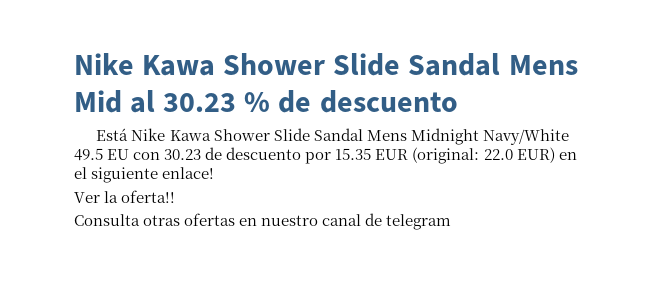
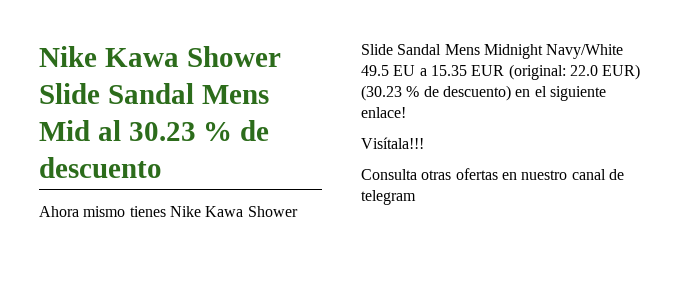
- Está Nike Kawa Shower Slide Sandal Mens Midnight Navy/White 49.5 EU con 30.23 de descuento por 15.35 EUR (original: 22.0 EUR) en el siguiente enlace!
+ Ahora mismo tienes Nike Kawa Shower Slide Sandal Mens Midnight Navy/White 49.5 EU a 15.35 EUR (original: 22.0 EUR) (30.23 % de descuento) en el siguiente enlace!
- Ver la oferta!!
+ Visítala!!!

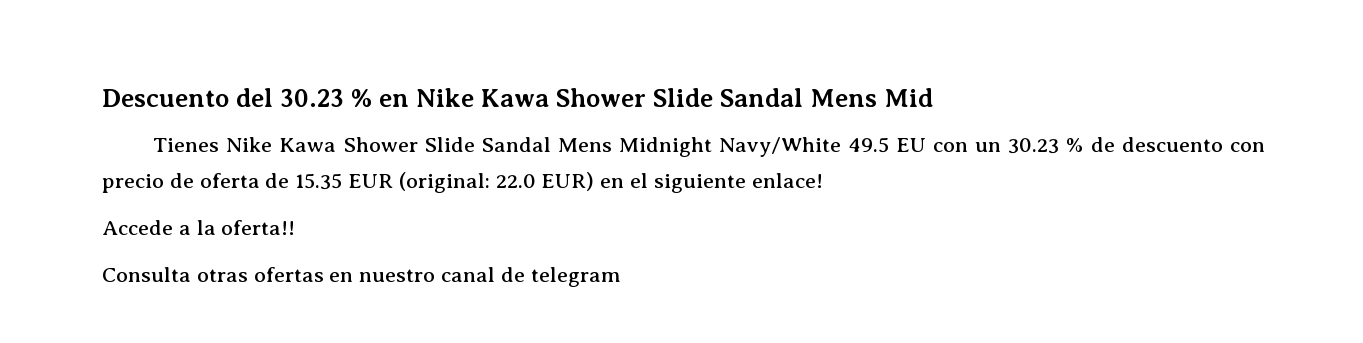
- Nike Kawa Shower Slide Sandal Mens Mid al 30.23 % de descuento
- Ahora mismo tienes Nike Kawa Shower Slide Sandal Mens Midnight Navy/White 49.5 EU a 15.35 EUR (original: 22.0 EUR) (30.23 % de descuento) en el siguiente enlace!
+ Descuento del 30.23 % en Nike Kawa Shower Slide Sandal Mens Mid
+ Tienes Nike Kawa Shower Slide Sandal Mens Midnight Navy/White 49.5 EU con un 30.23 % de descuento con precio de oferta de 15.35 EUR (original: 22.0 EUR) en el siguiente enlace!
- Visítala!!!
+ Accede a la oferta!!

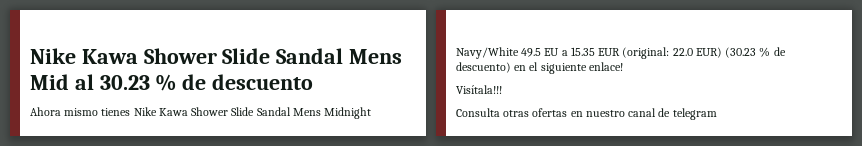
- Descuento del 30.23 % en Nike Kawa Shower Slide Sandal Mens Mid
- Tienes Nike Kawa Shower Slide Sandal Mens Midnight Navy/White 49.5 EU con un 30.23 % de descuento con precio de oferta de 15.35 EUR (original: 22.0 EUR) en el siguiente enlace!
+ Nike Kawa Shower Slide Sandal Mens Mid al 30.23 % de descuento
+ Ahora mismo tienes Nike Kawa Shower Slide Sandal Mens Midnight Navy/White 49.5 EU a 15.35 EUR (original: 22.0 EUR) (30.23 % de descuento) en el siguiente enlace!
- Accede a la oferta!!
+ Visítala!!!

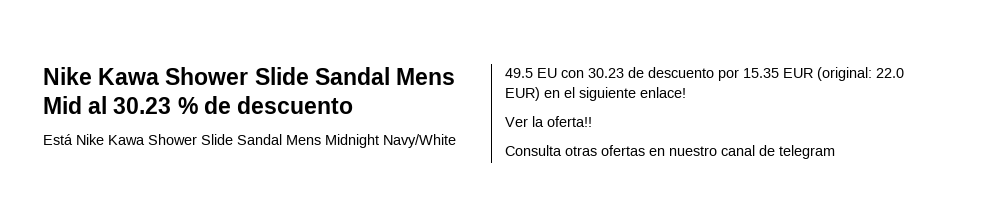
- Ahora mismo tienes Nike Kawa Shower Slide Sandal Mens Midnight Navy/White 49.5 EU a 15.35 EUR (original: 22.0 EUR) (30.23 % de descuento) en el siguiente enlace!
+ Está Nike Kawa Shower Slide Sandal Mens Midnight Navy/White 49.5 EU con 30.23 de descuento por 15.35 EUR (original: 22.0 EUR) en el siguiente enlace!
- Visítala!!!
+ Ver la oferta!!

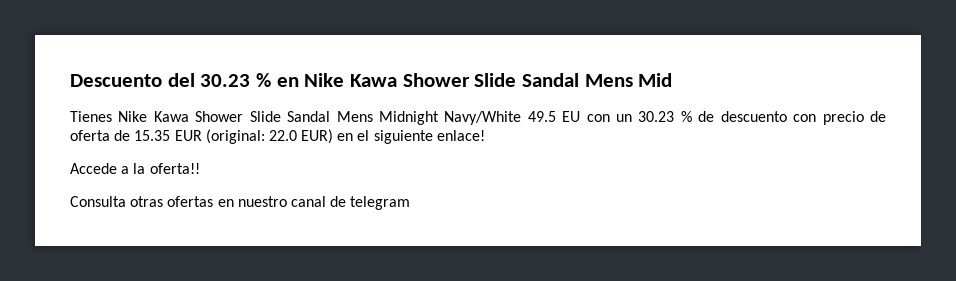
- Nike Kawa Shower Slide Sandal Mens Mid al 30.23 % de descuento
- Está Nike Kawa Shower Slide Sandal Mens Midnight Navy/White 49.5 EU con 30.23 de descuento por 15.35 EUR (original: 22.0 EUR) en el siguiente enlace!
+ Descuento del 30.23 % en Nike Kawa Shower Slide Sandal Mens Mid
+ Tienes Nike Kawa Shower Slide Sandal Mens Midnight Navy/White 49.5 EU con un 30.23 % de descuento con precio de oferta de 15.35 EUR (original: 22.0 EUR) en el siguiente enlace!
- Ver la oferta!!
+ Accede a la oferta!!

